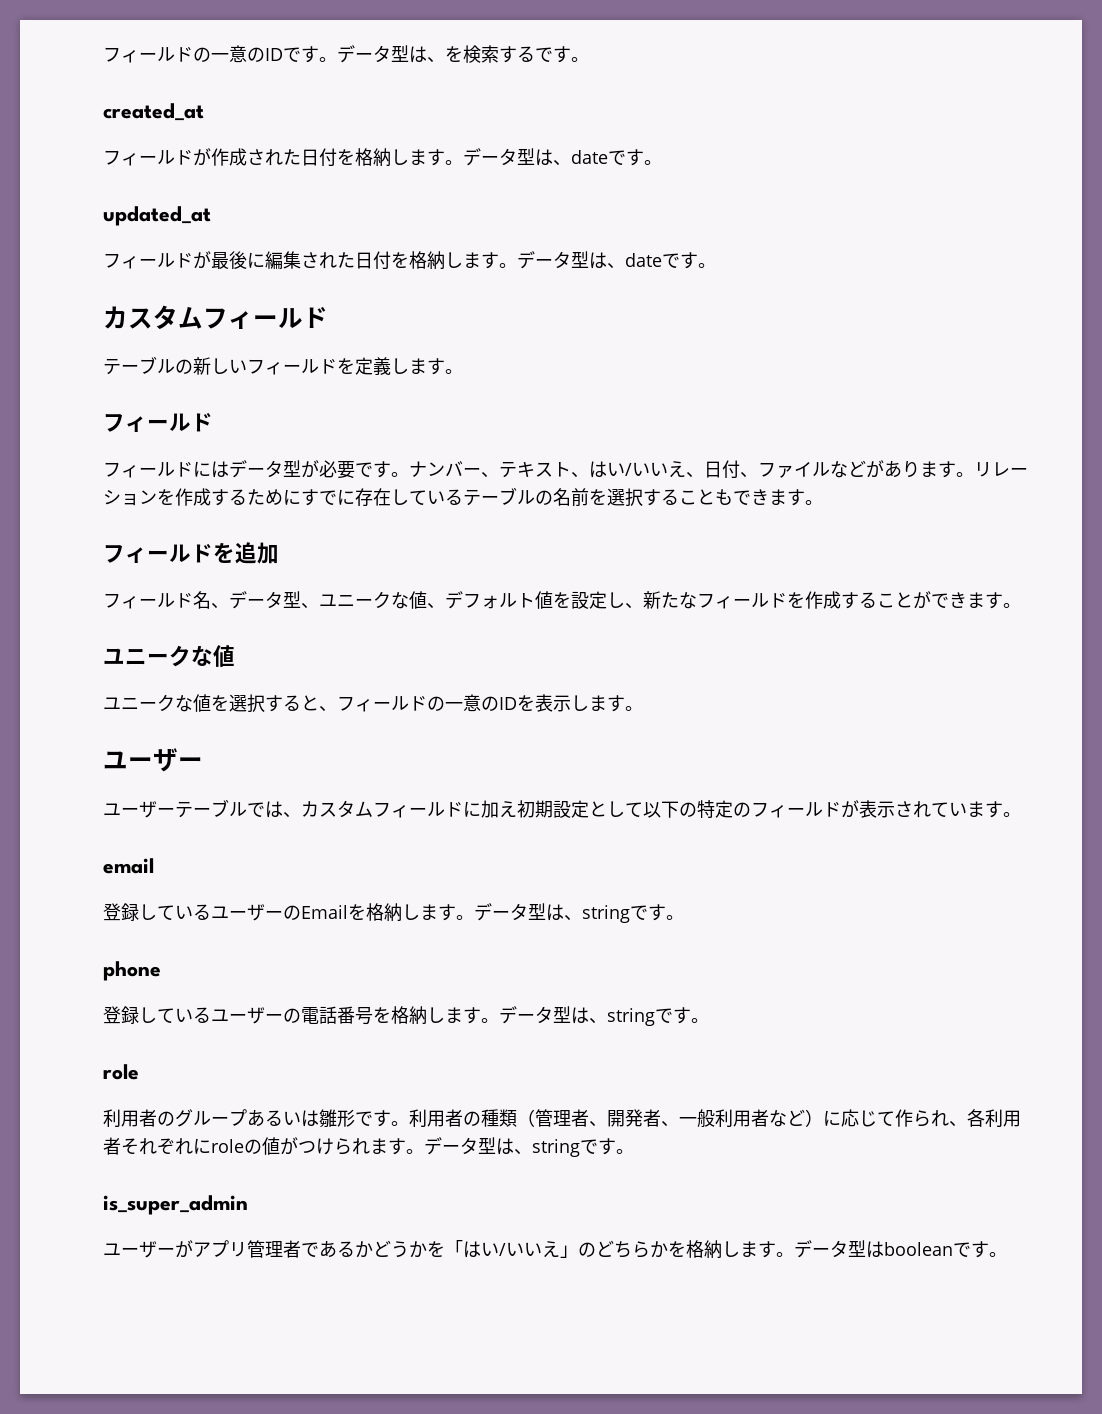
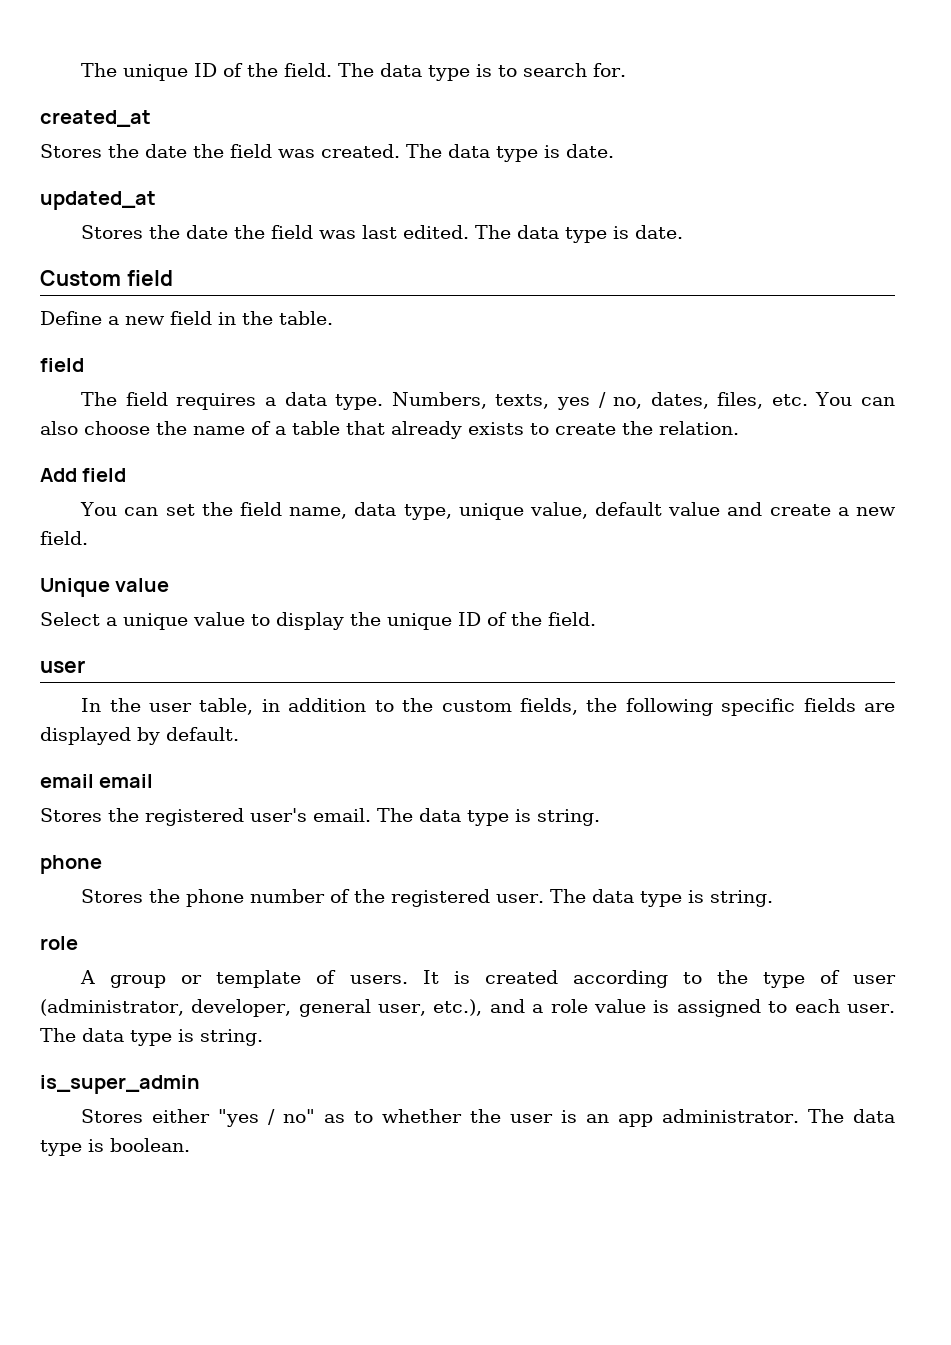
- フィールドの一意のIDです。データ型は、を検索するです。
+ The unique ID of the field. The data type is to search for.
  created_at
- フィールドが作成された日付を格納します。データ型は、dateです。
+ Stores the date the field was created. The data type is date.
  updated_at
- フィールドが最後に編集された日付を格納します。データ型は、dateです。
- カスタムフィールド
- テーブルの新しいフィールドを定義します。
- フィールド
- フィールドにはデータ型が必要です。ナンバー、テキスト、はい/いいえ、日付、ファイルなどがあります。リレーションを作成するためにすでに存在しているテーブルの名前を選択することもできます。
- フィールドを追加
- フィールド名、データ型、ユニークな値、デフォルト値を設定し、新たなフィールドを作成することができます。
- ユニークな値
- ユニークな値を選択すると、フィールドの一意のIDを表示します。
- ユーザー
- ユーザーテーブルでは、カスタムフィールドに加え初期設定として以下の特定のフィールドが表示されています。
- email
- 登録しているユーザーのEmailを格納します。データ型は、stringです。
+ Stores the date the field was last edited. The data type is date.
+ Custom field
+ Define a new field in the table.
+ field
+ The field requires a data type. Numbers, texts, yes / no, dates, files, etc. You can also choose the name of a table that already exists to create the relation.
+ Add field
+ You can set the field name, data type, unique value, default value and create a new field.
+ Unique value
+ Select a unique value to display the unique ID of the field.
+ user
+ In the user table, in addition to the custom fields, the following specific fields are displayed by default.
+ email email
+ Stores the registered user's email. The data type is string.
  phone
- 登録しているユーザーの電話番号を格納します。データ型は、stringです。
+ Stores the phone number of the registered user. The data type is string.
  role
- 利用者のグループあるいは雛形です。利用者の種類（管理者、開発者、一般利用者など）に応じて作られ、各利用者それぞれにroleの値がつけられます。データ型は、stringです。
+ A group or template of users. It is created according to the type of user (administrator, developer, general user, etc.), and a role value is assigned to each user. The data type is string.
  is_super_admin
- ユーザーがアプリ管理者であるかどうかを「はい/いいえ」のどちらかを格納します。データ型はbooleanです。
+ Stores either "yes / no" as to whether the user is an app administrator. The data type is boolean.

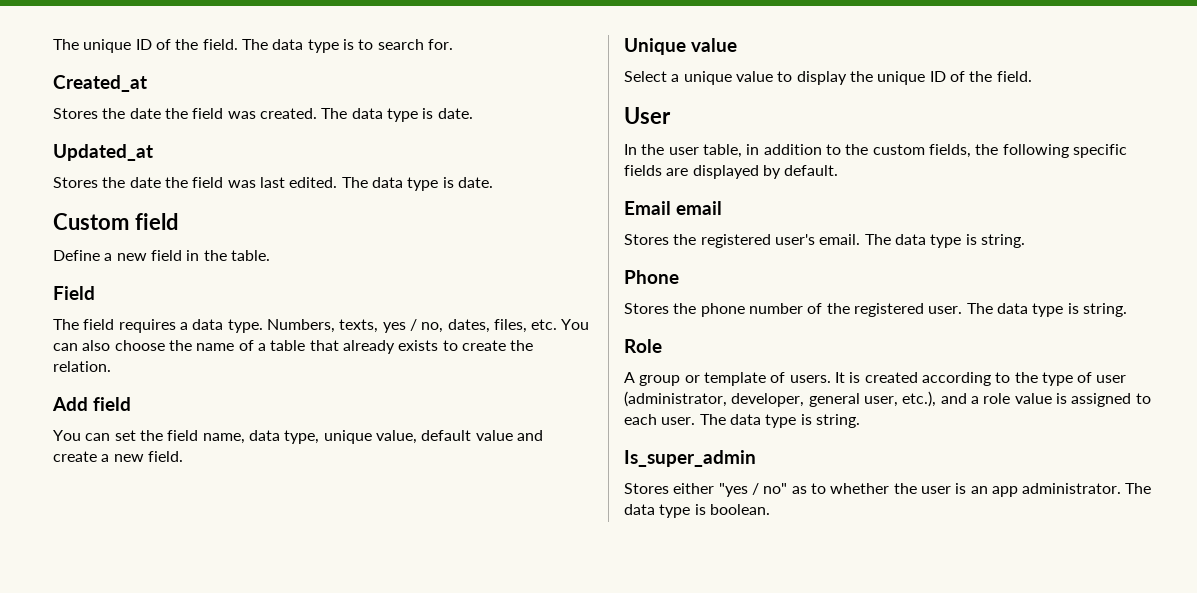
- created_at
+ Created_at
- updated_at
+ Updated_at
  Define a new field in the table.
- field
+ Field
  Select a unique value to display the unique ID of the field.
- user
+ User
- email email
+ Email email
  Stores the registered user's email. The data type is string.
- phone
+ Phone
  Stores the phone number of the registered user. The data type is string.
- role
+ Role
- is_super_admin
+ Is_super_admin

